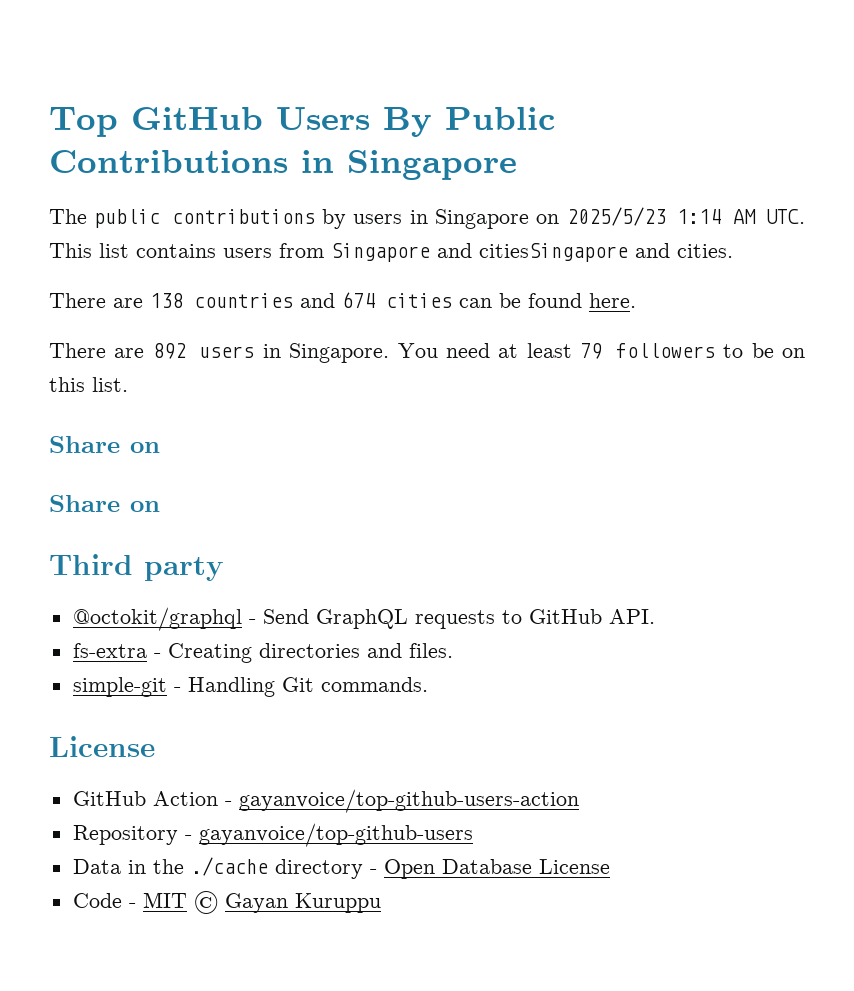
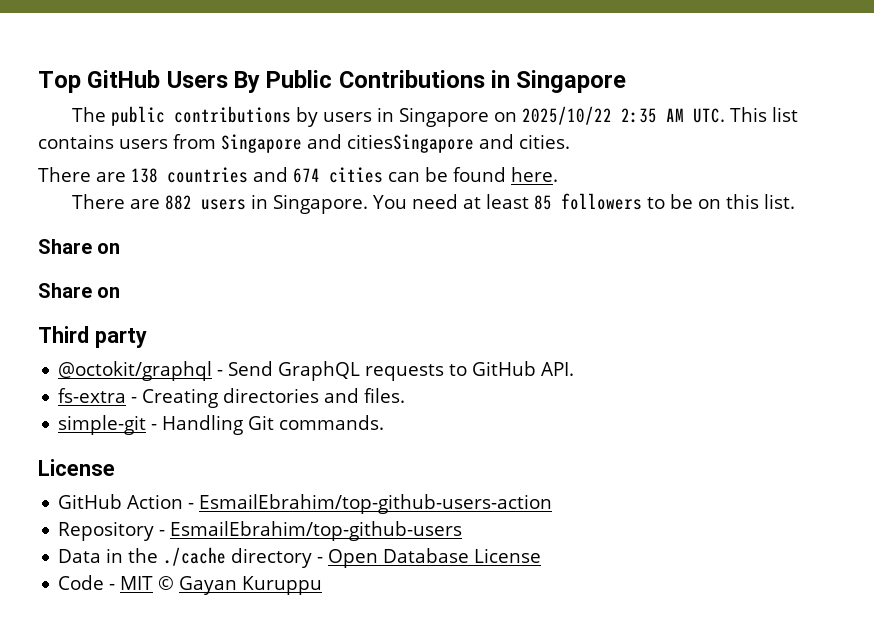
- The public contributions by users in Singapore on 2025/5/23 1:14 AM UTC. This list contains users from Singapore and citiesSingapore and cities.
+ The public contributions by users in Singapore on 2025/10/22 2:35 AM UTC. This list contains users from Singapore and citiesSingapore and cities.
- There are 892 users in Singapore.
+ There are 882 users in Singapore.
- You need at least 79 followers to be on this list.
+ You need at least 85 followers to be on this list.
- GitHub Action - gayanvoice/top-github-users-action
+ GitHub Action - EsmailEbrahim/top-github-users-action
- Repository - gayanvoice/top-github-users
+ Repository - EsmailEbrahim/top-github-users

